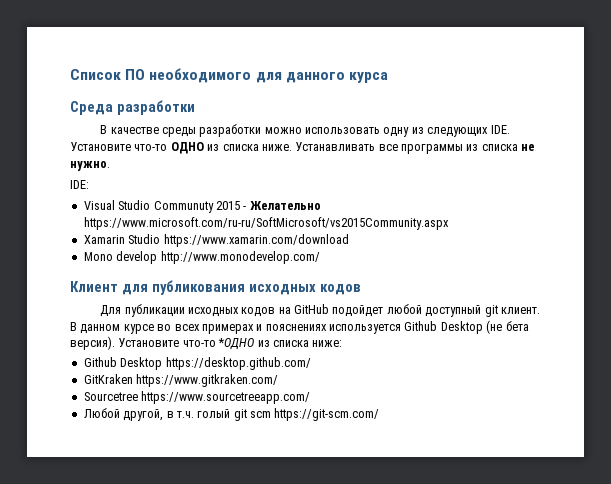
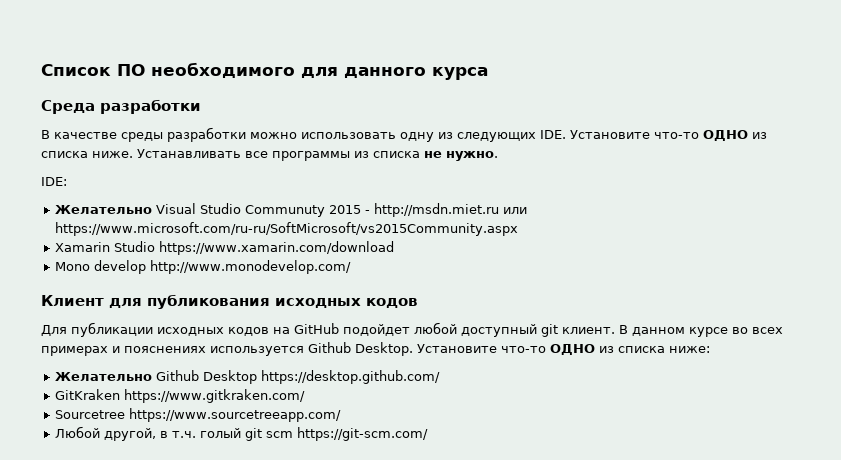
- Visual Studio Communuty 2015 - Желательно https://www.microsoft.com/ru-ru/SoftMicrosoft/vs2015Community.aspx
+ Желательно Visual Studio Communuty 2015 - http://msdn.miet.ru или https://www.microsoft.com/ru-ru/SoftMicrosoft/vs2015Community.aspx
- В данном курсе во всех примерах и пояснениях используется Github Desktop (не бета версия). Установите что-то *ОДНО из списка ниже:
+ В данном курсе во всех примерах и пояснениях используется Github Desktop. Установите что-то ОДНО из списка ниже:
- Github Desktop https://desktop.github.com/
+ Желательно Github Desktop https://desktop.github.com/

